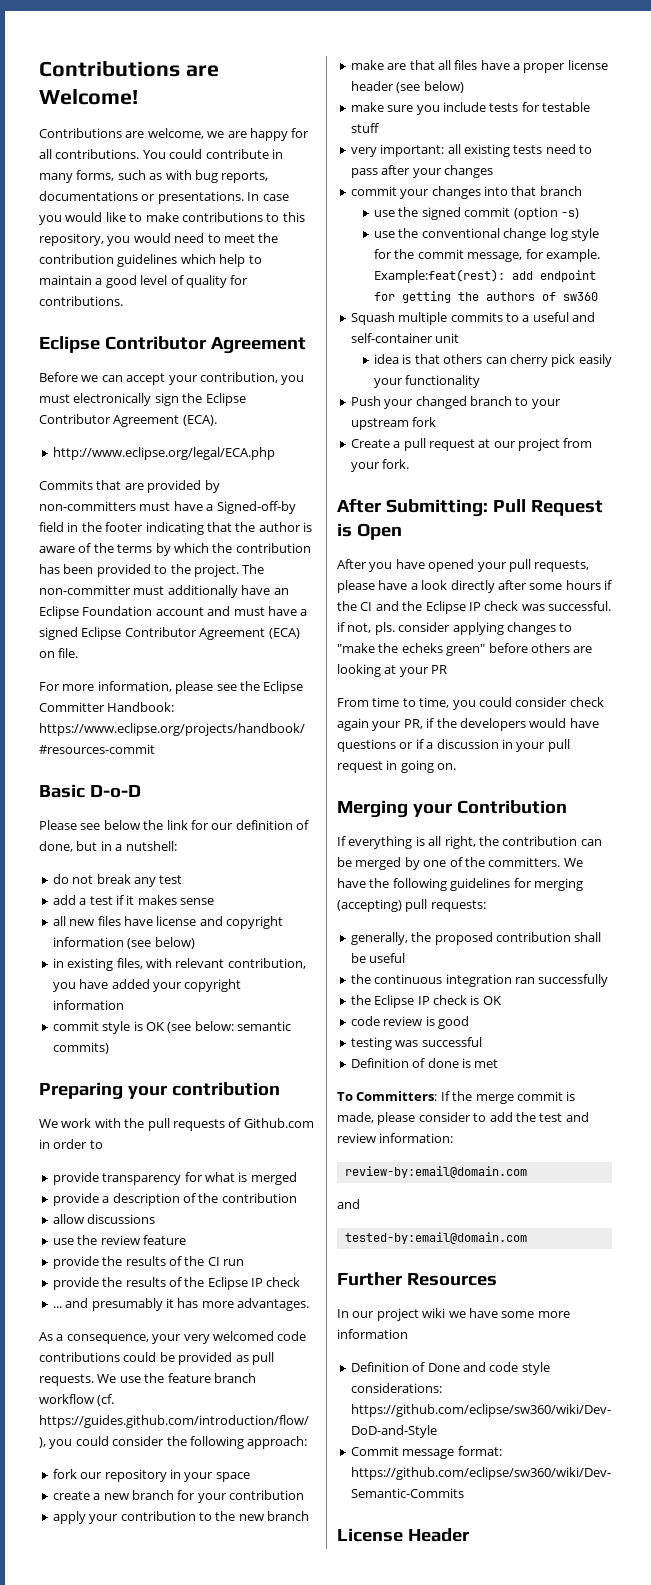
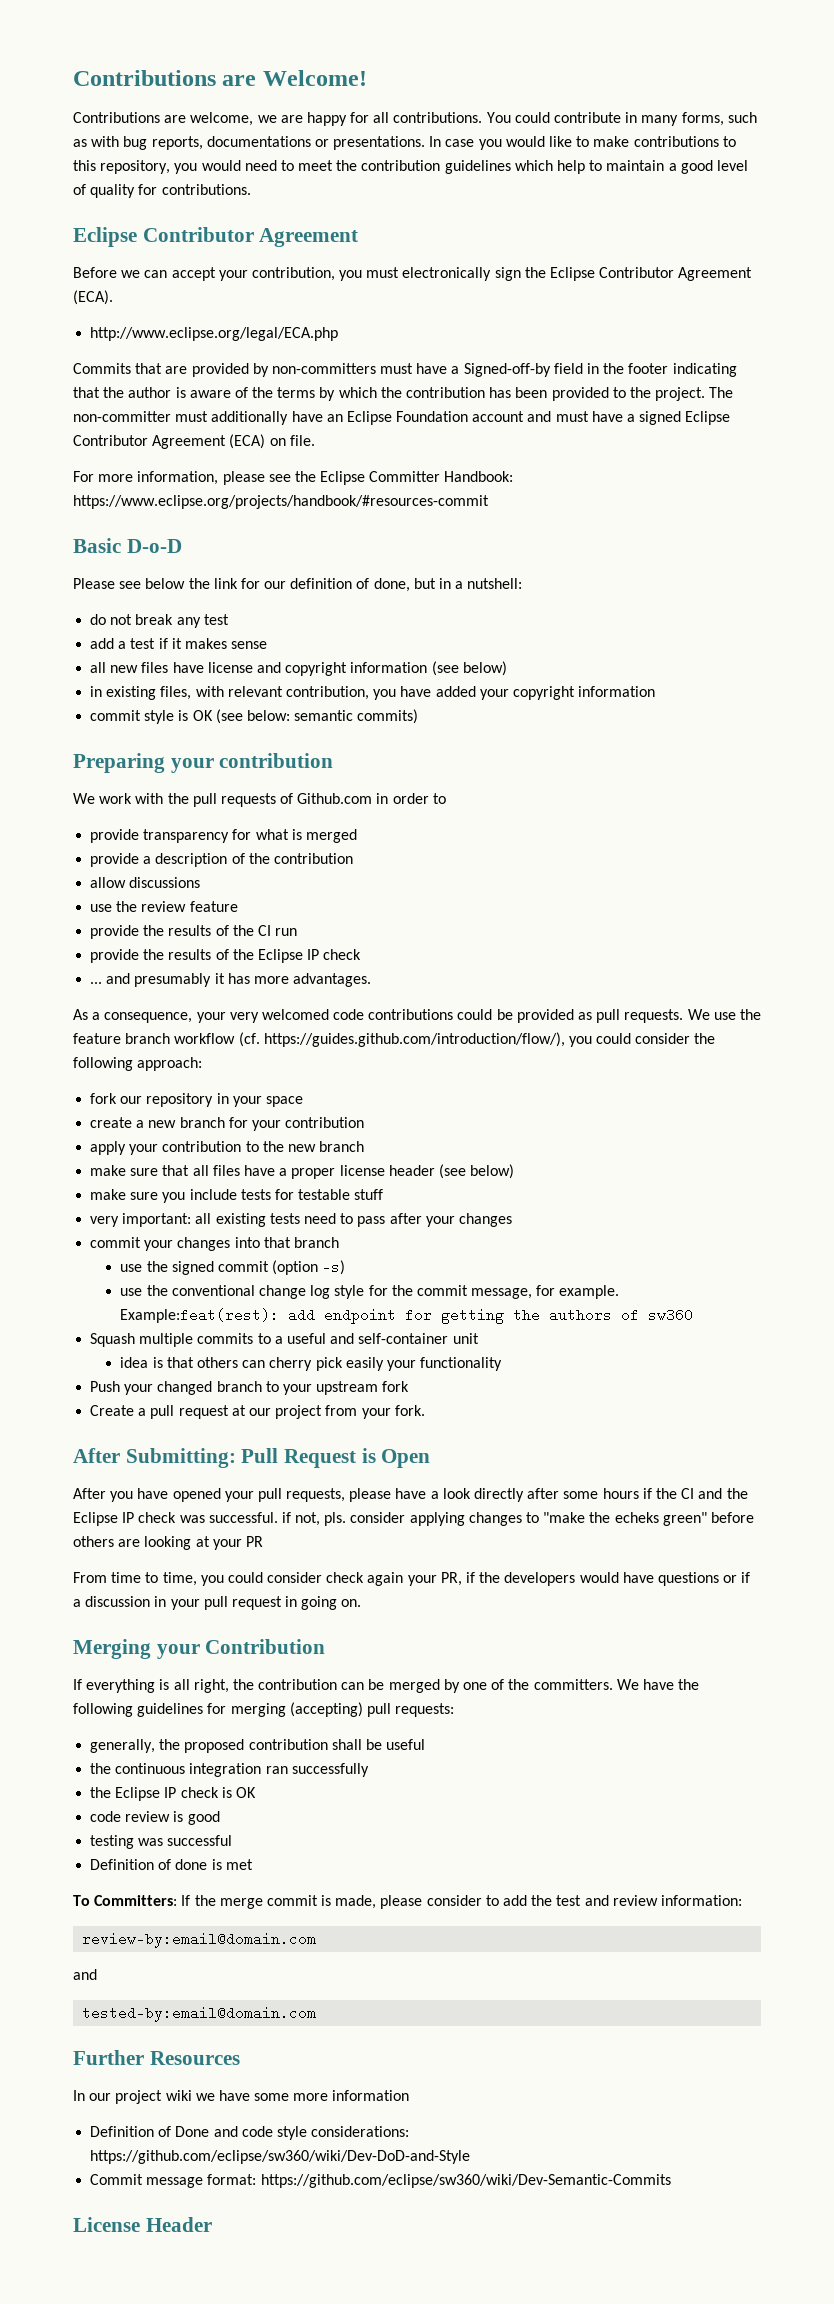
- make are that all files have a proper license header (see below)
+ make sure that all files have a proper license header (see below)

